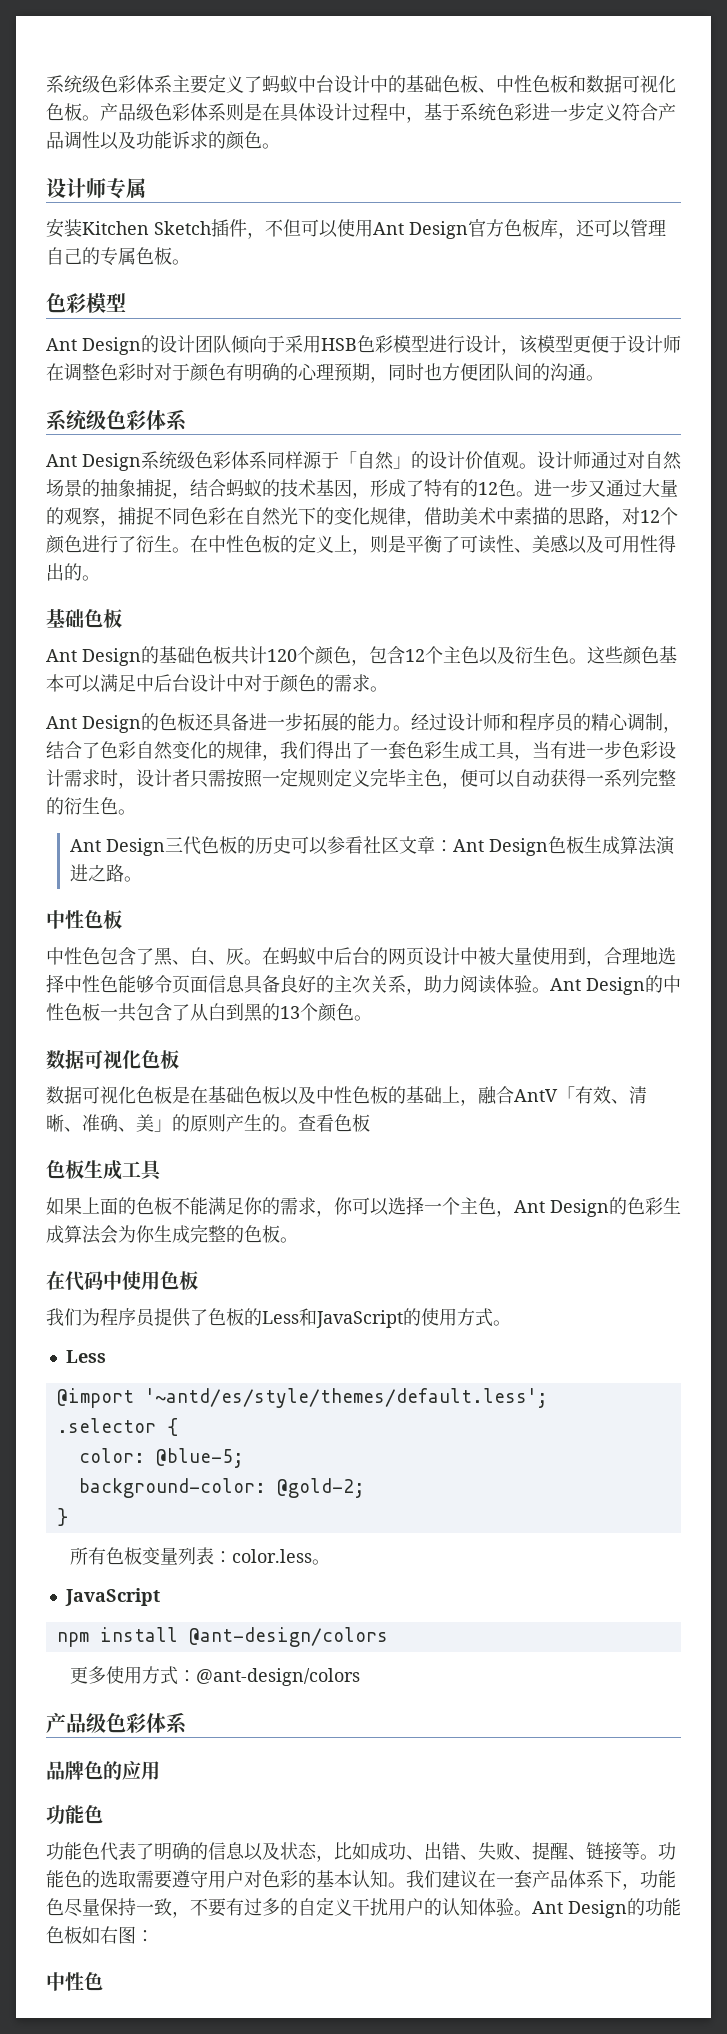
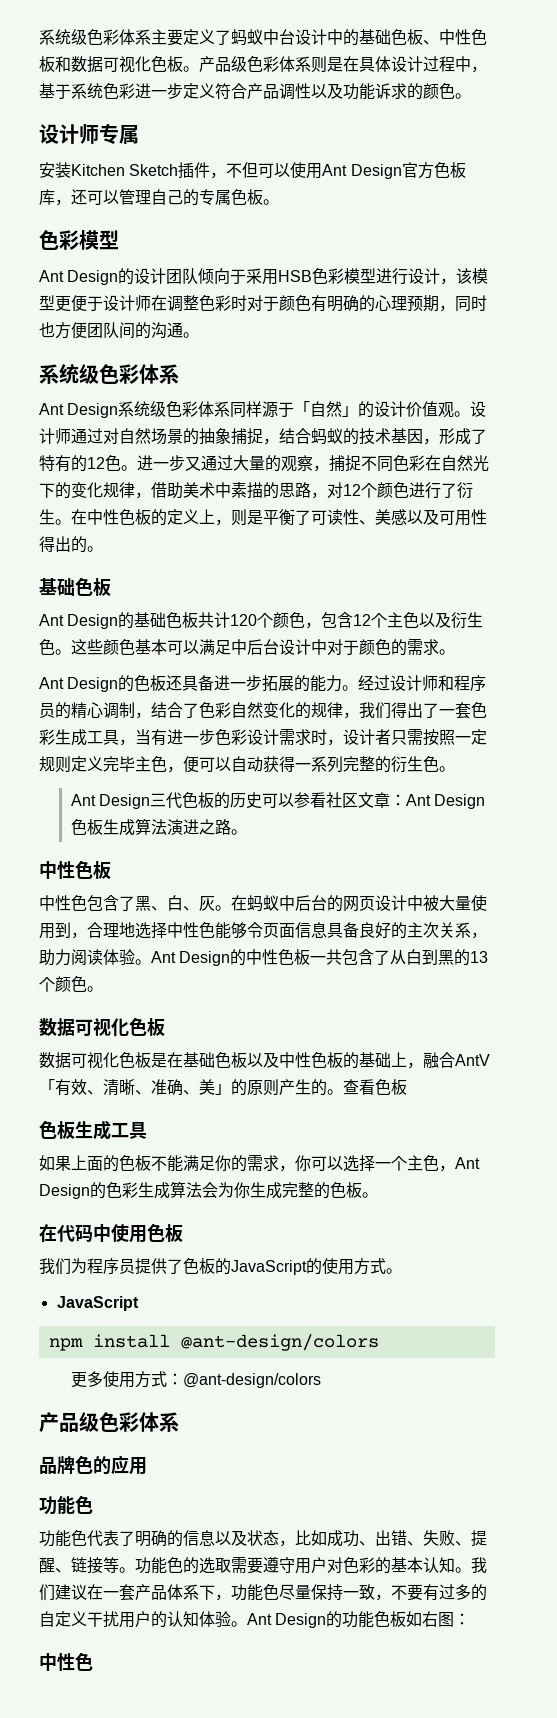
- 我们为程序员提供了色板的Less和JavaScript的使用方式。
- Less
- @import '~antd/es/style/themes/default.less';
- .selector {
- color: @blue-5;
- background-color: @gold-2;
- }
- 所有色板变量列表：color.less。
+ 我们为程序员提供了色板的JavaScript的使用方式。

